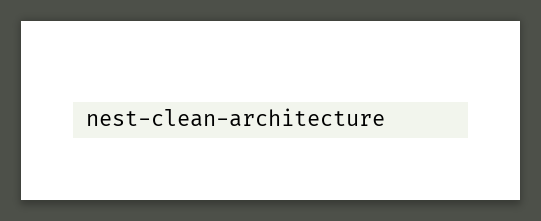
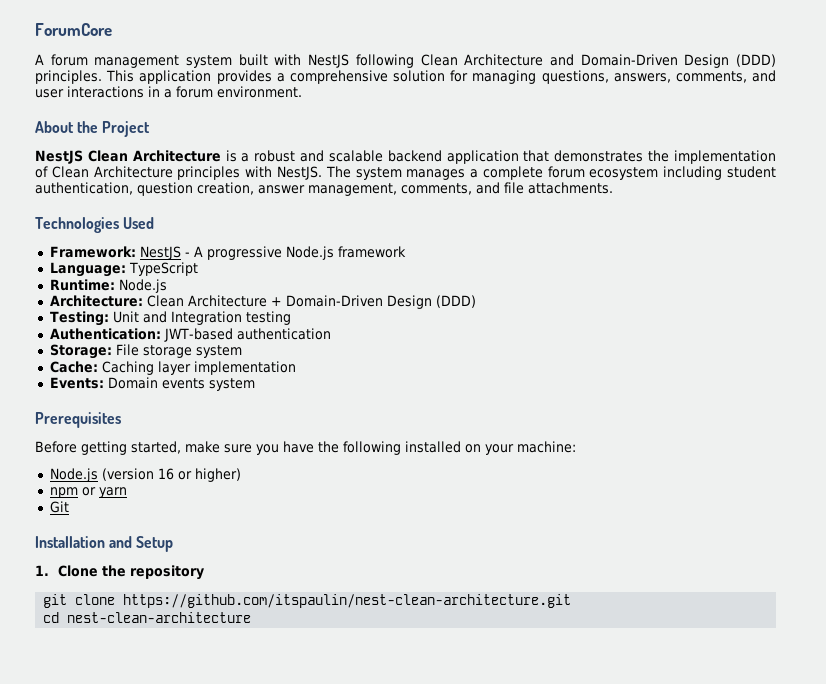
- nest-clean-architecture
+ ForumCore
+ A forum management system built with NestJS following Clean Architecture and Domain-Driven Design (DDD) principles. This application provides a comprehensive solution for managing questions, answers, comments, and user interactions in a forum environment.
+ About the Project
+ NestJS Clean Architecture is a robust and scalable backend application that demonstrates the implementation of Clean Architecture principles with NestJS. The system manages a complete forum ecosystem including student authentication, question creation, answer management, comments, and file attachments.
+ Technologies Used
+ Framework: NestJS - A progressive Node.js framework
+ Language: TypeScript
+ Runtime: Node.js
+ Architecture: Clean Architecture + Domain-Driven Design (DDD)
+ Testing: Unit and Integration testing
+ Authentication: JWT-based authentication
+ Storage: File storage system
+ Cache: Caching layer implementation
+ Events: Domain events system
+ Prerequisites
+ Before getting started, make sure you have the following installed on your machine:
+ Node.js (version 16 or higher)
+ npm or yarn
+ Git
+ Installation and Setup
+ 1. Clone the repository
+ git clone https://github.com/itspaulin/nest-clean-architecture.git
+ cd nest-clean-architecture

